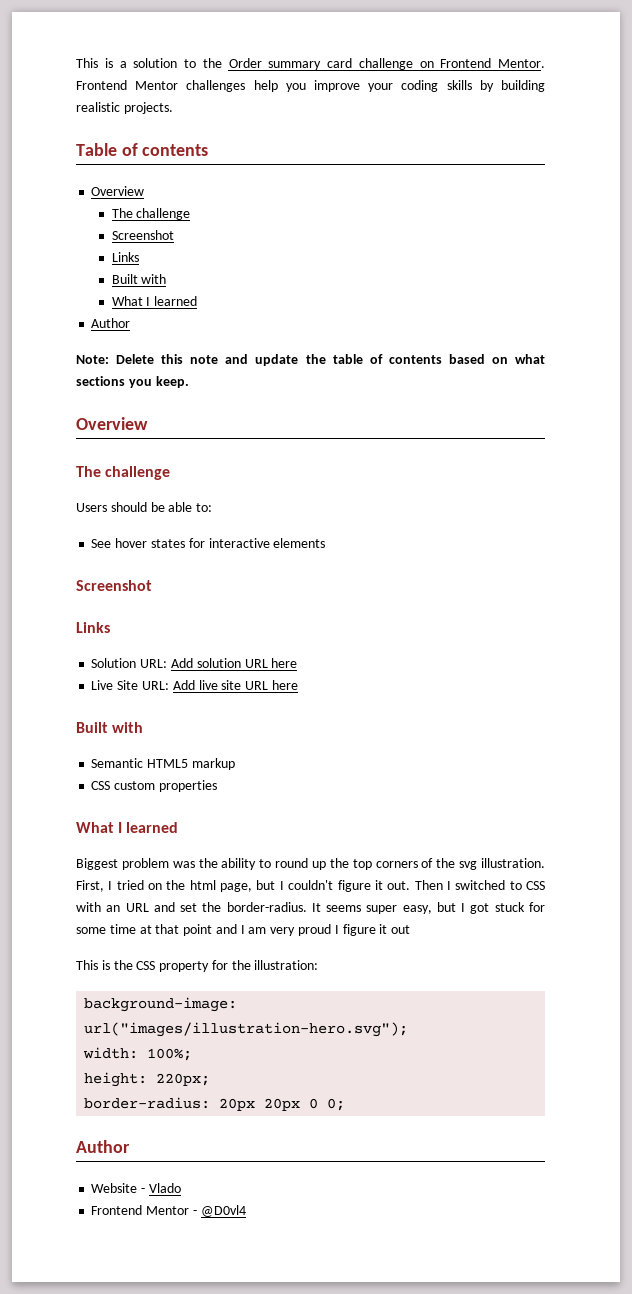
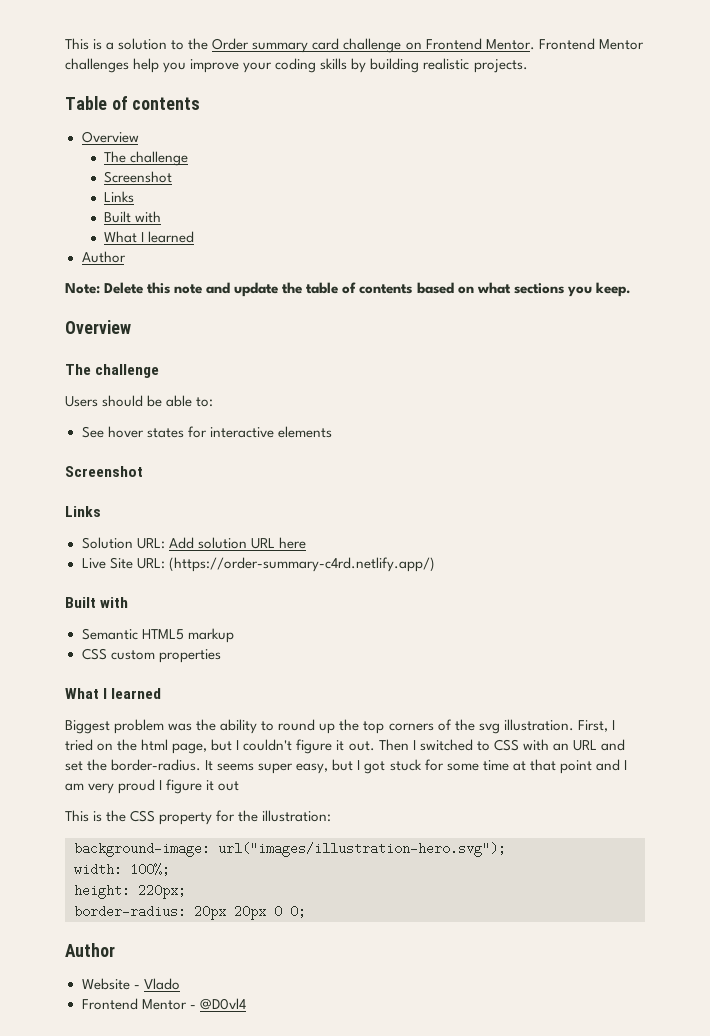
- Live Site URL: Add live site URL here
+ Live Site URL: (https://order-summary-c4rd.netlify.app/)

